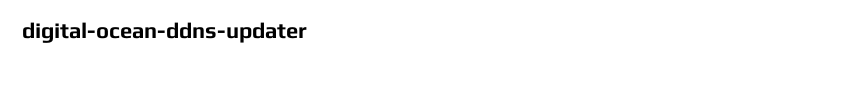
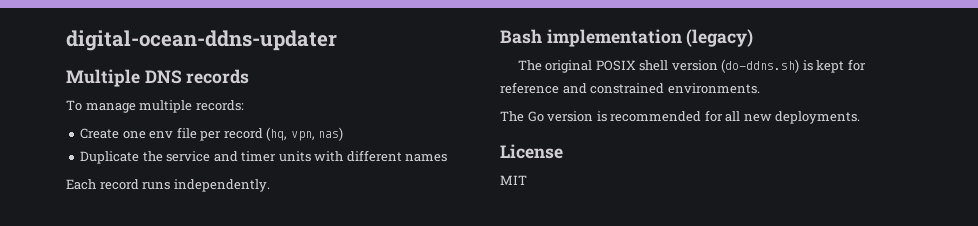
+ Multiple DNS records
+ To manage multiple records:
+ Create one env file per record (hq, vpn, nas)
+ Duplicate the service and timer units with different names
+ Each record runs independently.
+ Bash implementation (legacy)
+ The original POSIX shell version (do-ddns.sh) is kept for reference and constrained environments.
+ The Go version is recommended for all new deployments.
+ License
+ MIT

